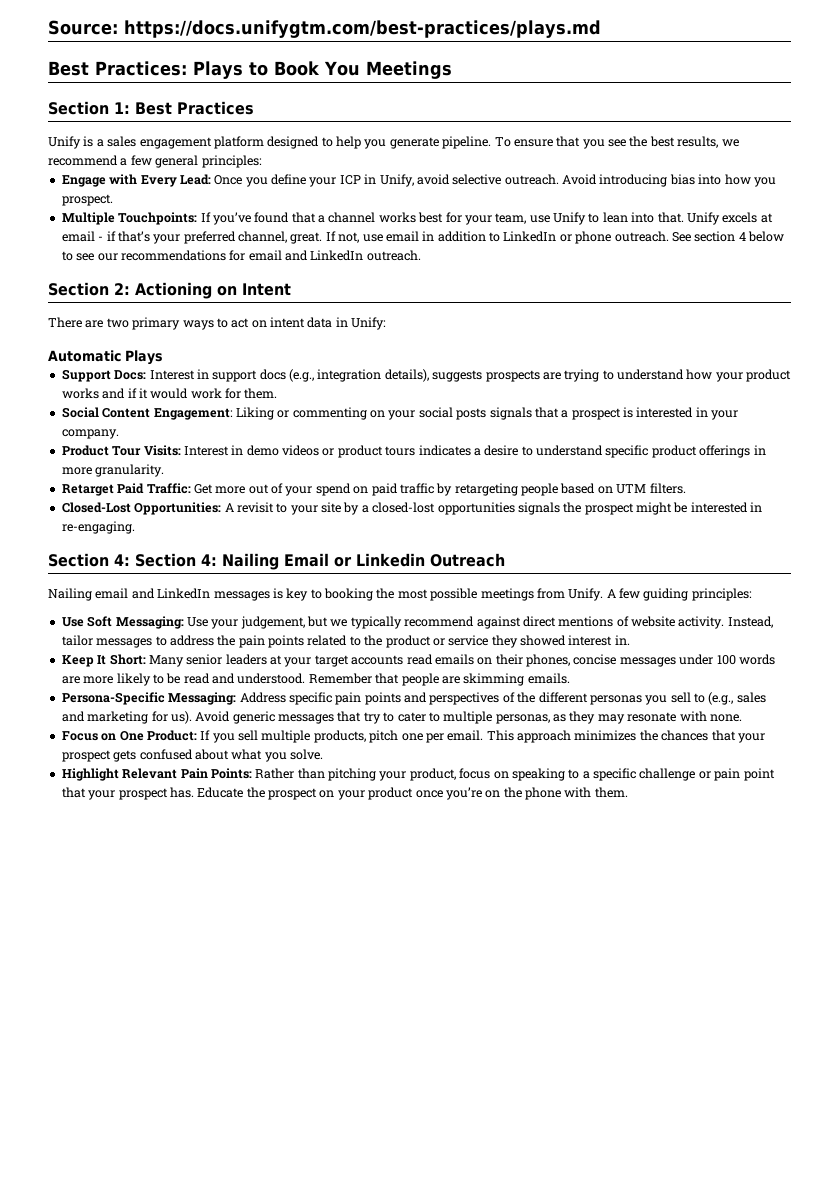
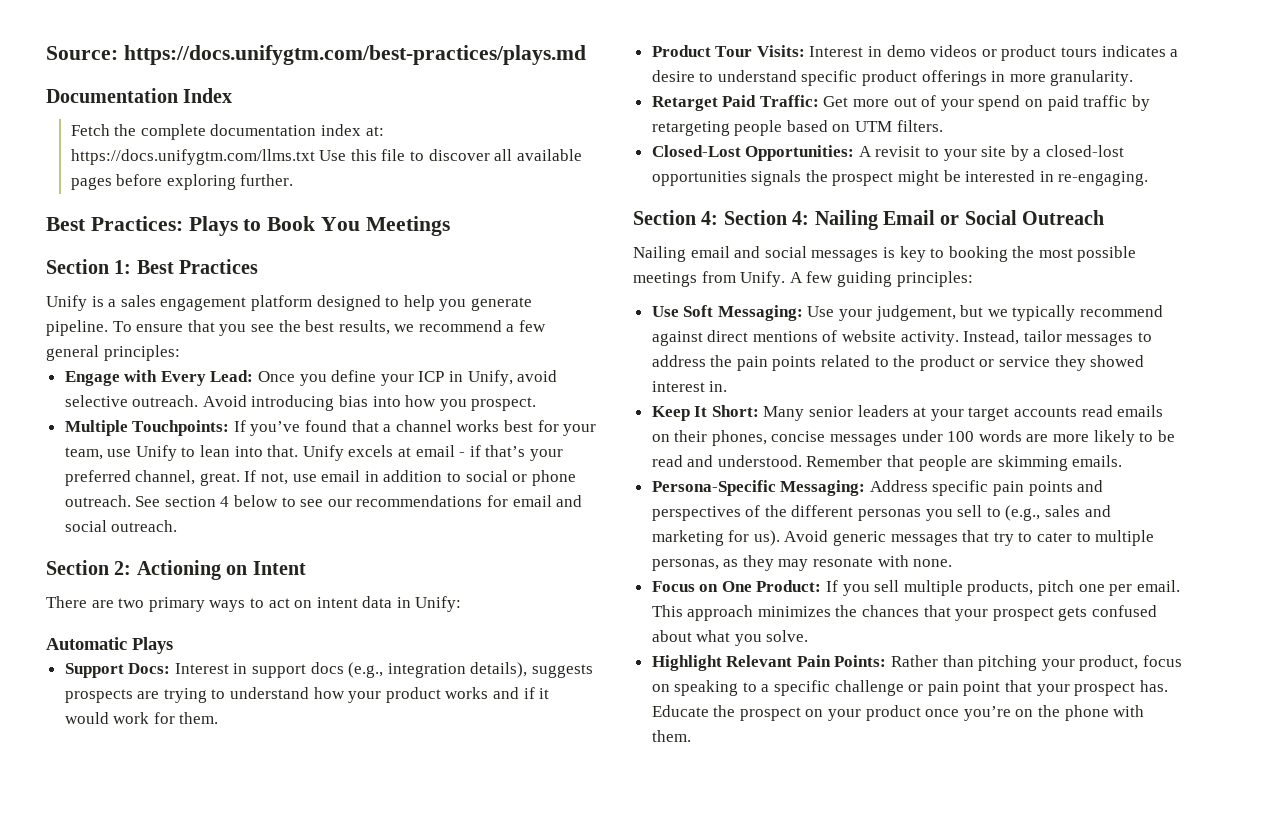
+ Documentation Index
+ Fetch the complete documentation index at: https://docs.unifygtm.com/llms.txt Use this file to discover all available pages before exploring further.
- If not, use email in addition to LinkedIn or phone outreach.
+ If not, use email in addition to social or phone outreach.
- See section 4 below to see our recommendations for email and LinkedIn outreach.
+ See section 4 below to see our recommendations for email and social outreach.
- Social Content Engagement: Liking or commenting on your social posts signals that a prospect is interested in your company.
- Section 4: Section 4: Nailing Email or Linkedin Outreach
+ Section 4: Section 4: Nailing Email or Social Outreach
- Nailing email and LinkedIn messages is key to booking the most possible meetings from Unify.
+ Nailing email and social messages is key to booking the most possible meetings from Unify.

